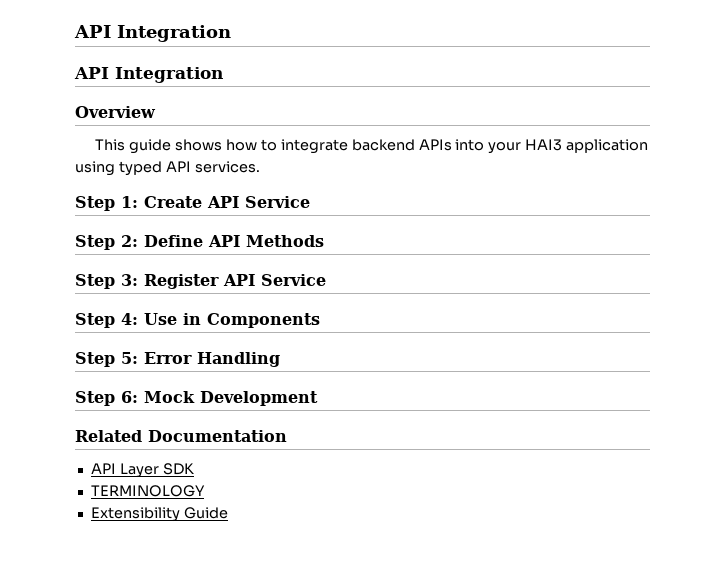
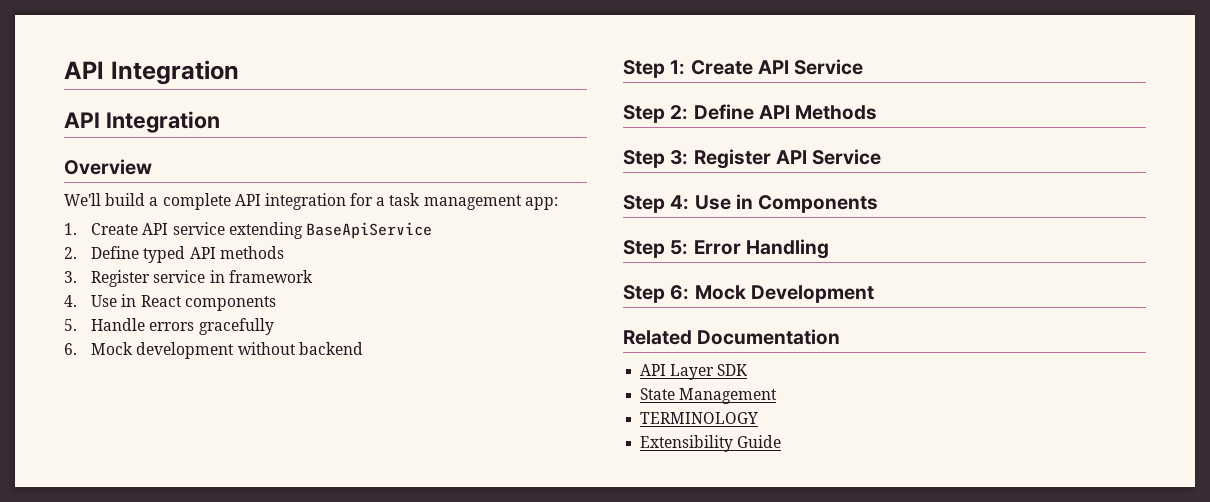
- This guide shows how to integrate backend APIs into your HAI3 application using typed API services.
+ We'll build a complete API integration for a task management app:
+ 1. Create API service extending BaseApiService
+ 2. Define typed API methods
+ 3. Register service in framework
+ 4. Use in React components
+ 5. Handle errors gracefully
+ 6. Mock development without backend
+ State Management

